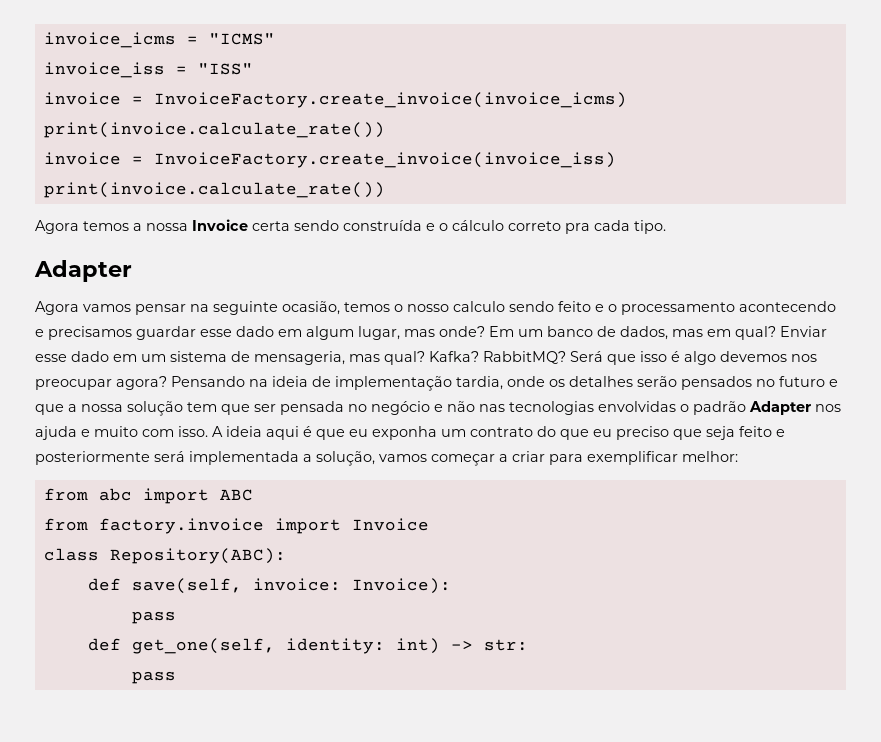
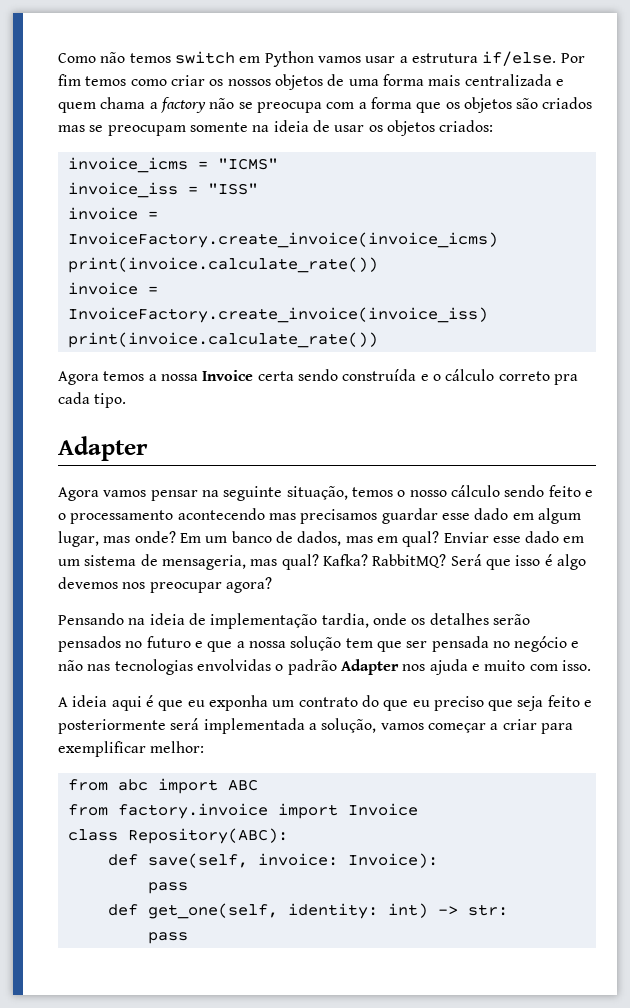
+ Como não temos switch em Python vamos usar a estrutura if/else. Por fim temos como criar os nossos objetos de uma forma mais centralizada e quem chama a factory não se preocupa com a forma que os objetos são criados mas se preocupam somente na ideia de usar os objetos criados:
- Agora vamos pensar na seguinte ocasião, temos o nosso calculo sendo feito e o processamento acontecendo e precisamos guardar esse dado em algum lugar, mas onde?
+ Agora vamos pensar na seguinte situação, temos o nosso cálculo sendo feito e o processamento acontecendo mas precisamos guardar esse dado em algum lugar, mas onde?
- Será que isso é algo devemos nos preocupar agora? Pensando na ideia de implementação tardia, onde os detalhes serão pensados no futuro e que a nossa solução tem que ser pensada no negócio e não nas tecnologias envolvidas o padrão Adapter nos ajuda e muito com isso. A ideia aqui é que eu exponha um contrato do que eu preciso que seja feito e posteriormente será implementada a solução, vamos começar a criar para exemplificar melhor:
+ Será que isso é algo devemos nos preocupar agora?
+ Pensando na ideia de implementação tardia, onde os detalhes serão pensados no futuro e que a nossa solução tem que ser pensada no negócio e não nas tecnologias envolvidas o padrão Adapter nos ajuda e muito com isso.
+ A ideia aqui é que eu exponha um contrato do que eu preciso que seja feito e posteriormente será implementada a solução, vamos começar a criar para exemplificar melhor:

